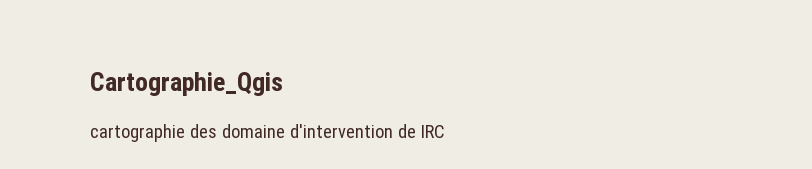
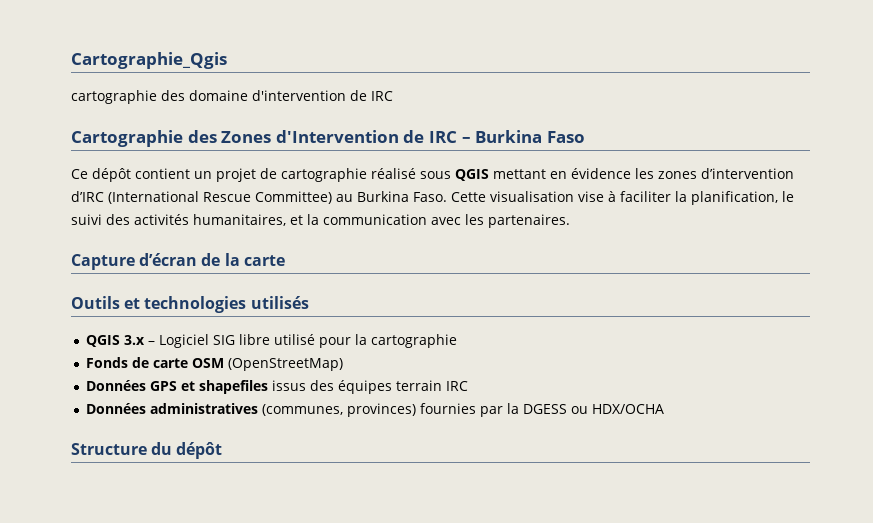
+ Cartographie des Zones d'Intervention de IRC – Burkina Faso
+ Ce dépôt contient un projet de cartographie réalisé sous QGIS mettant en évidence les zones d’intervention d’IRC (International Rescue Committee) au Burkina Faso. Cette visualisation vise à faciliter la planification, le suivi des activités humanitaires, et la communication avec les partenaires.
+ Capture d’écran de la carte
+ Outils et technologies utilisés
+ QGIS 3.x – Logiciel SIG libre utilisé pour la cartographie
+ Fonds de carte OSM (OpenStreetMap)
+ Données GPS et shapefiles issus des équipes terrain IRC
+ Données administratives (communes, provinces) fournies par la DGESS ou HDX/OCHA
+ Structure du dépôt

